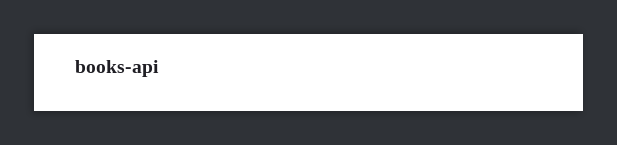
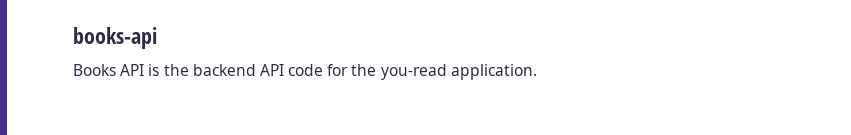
+ Books API is the backend API code for the you-read application.

